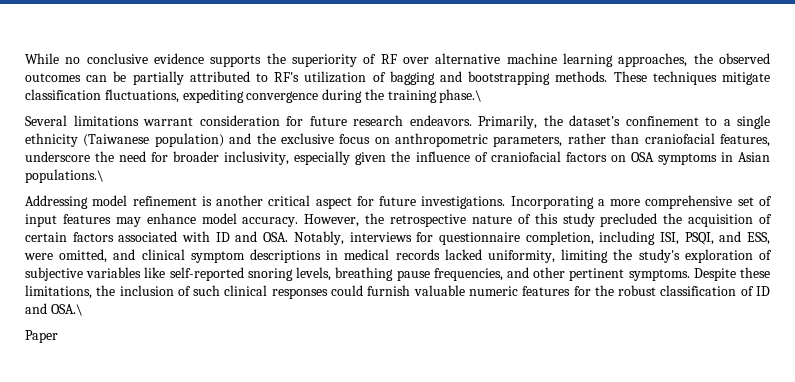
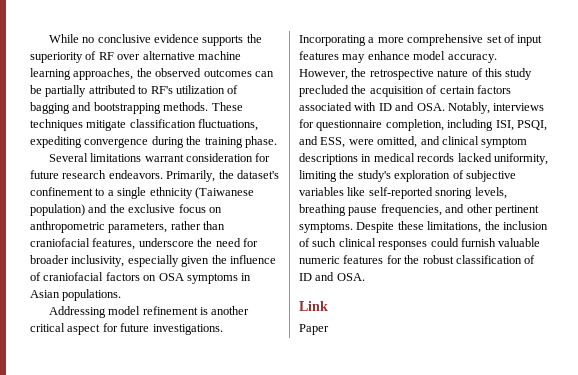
- These techniques mitigate classification fluctuations, expediting convergence during the training phase.\
+ These techniques mitigate classification fluctuations, expediting convergence during the training phase.
- Primarily, the dataset's confinement to a single ethnicity (Taiwanese population) and the exclusive focus on anthropometric parameters, rather than craniofacial features, underscore the need for broader inclusivity, especially given the influence of craniofacial factors on OSA symptoms in Asian populations.\
+ Primarily, the dataset's confinement to a single ethnicity (Taiwanese population) and the exclusive focus on anthropometric parameters, rather than craniofacial features, underscore the need for broader inclusivity, especially given the influence of craniofacial factors on OSA symptoms in Asian populations.
- Despite these limitations, the inclusion of such clinical responses could furnish valuable numeric features for the robust classification of ID and OSA.\
+ Despite these limitations, the inclusion of such clinical responses could furnish valuable numeric features for the robust classification of ID and OSA.
+ Link

